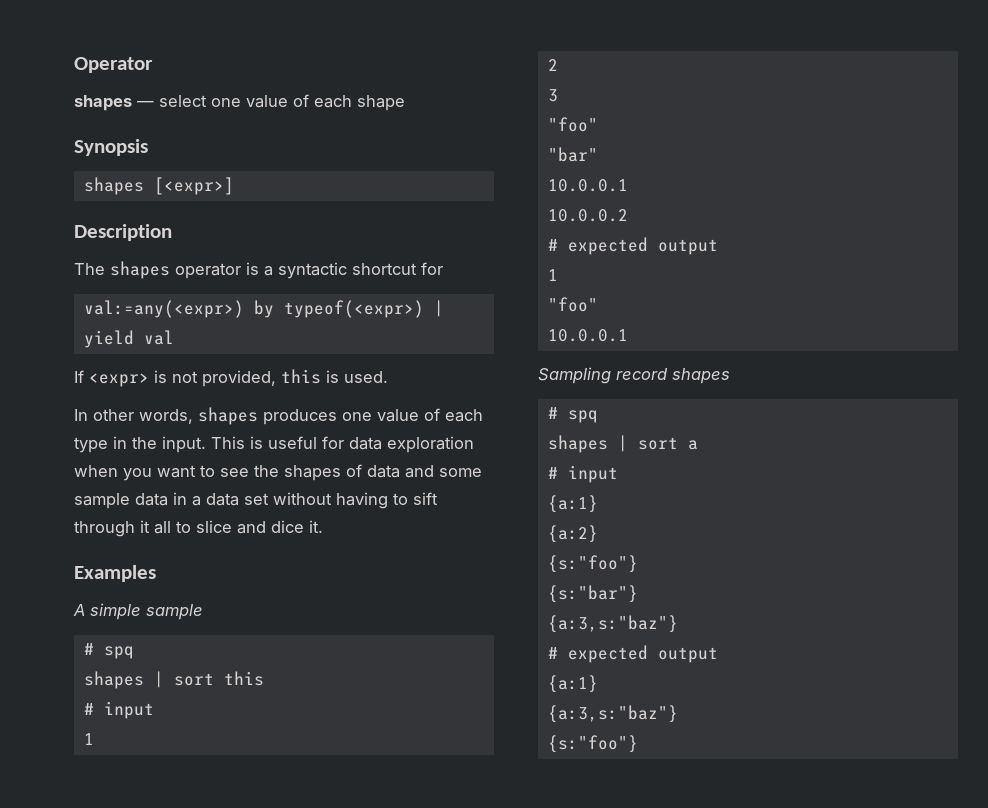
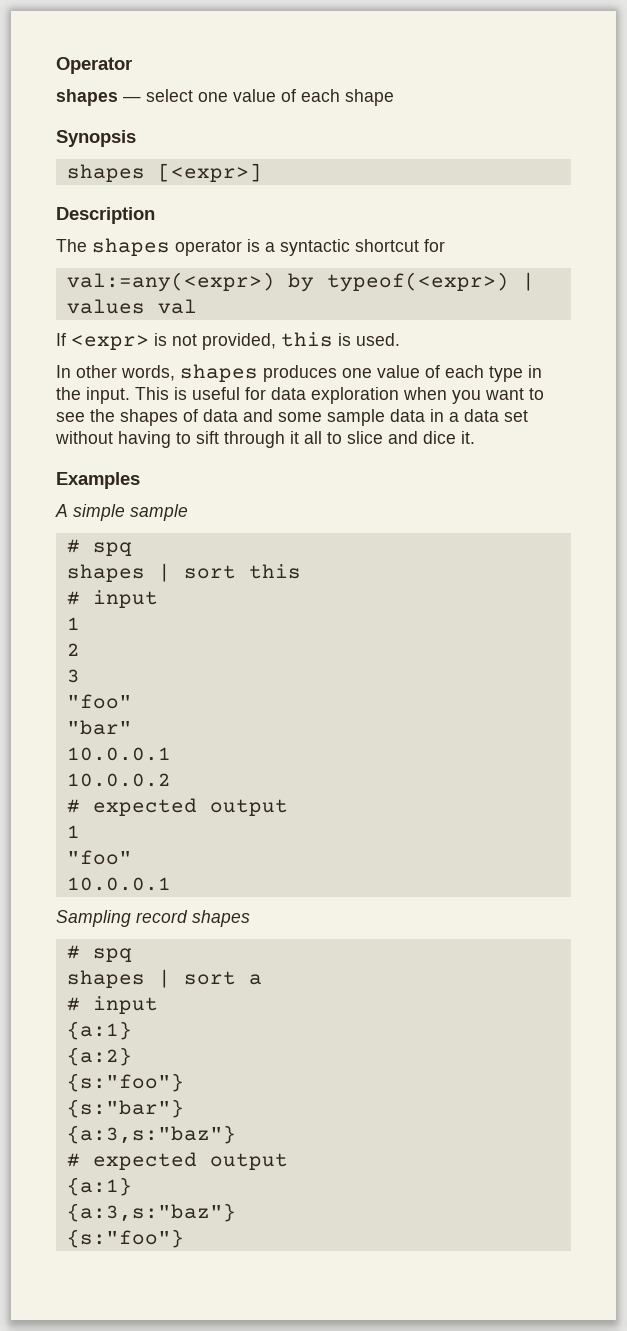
- val:=any(<expr>) by typeof(<expr>) | yield val
+ val:=any(<expr>) by typeof(<expr>) | values val

